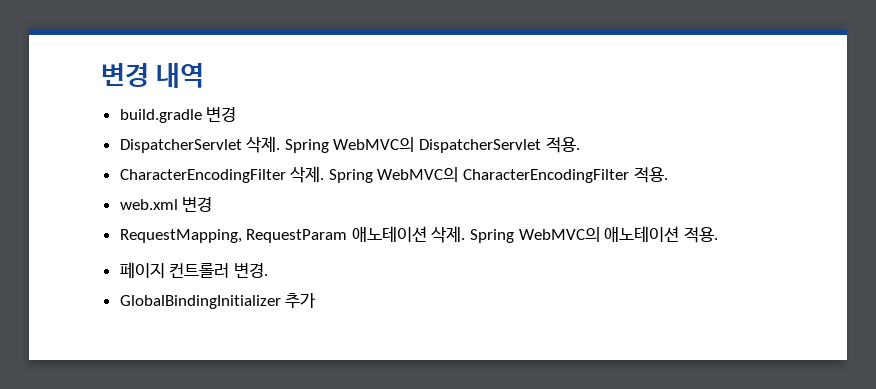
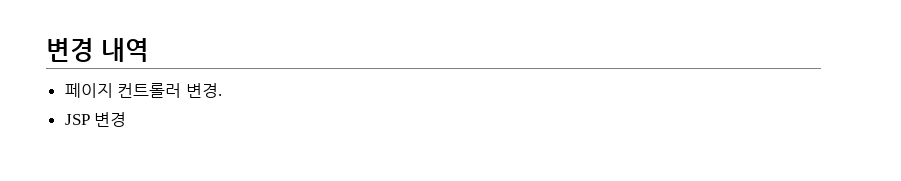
- build.gradle 변경
- DispatcherServlet 삭제. Spring WebMVC의 DispatcherServlet 적용.
- CharacterEncodingFilter 삭제. Spring WebMVC의 CharacterEncodingFilter 적용.
- web.xml 변경
- RequestMapping, RequestParam 애노테이션 삭제. Spring WebMVC의 애노테이션 적용.
- GlobalBindingInitializer 추가
+ JSP 변경

